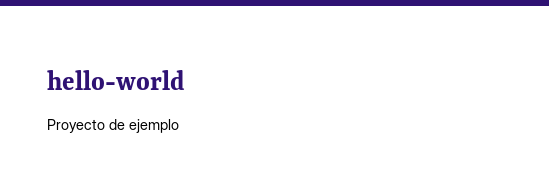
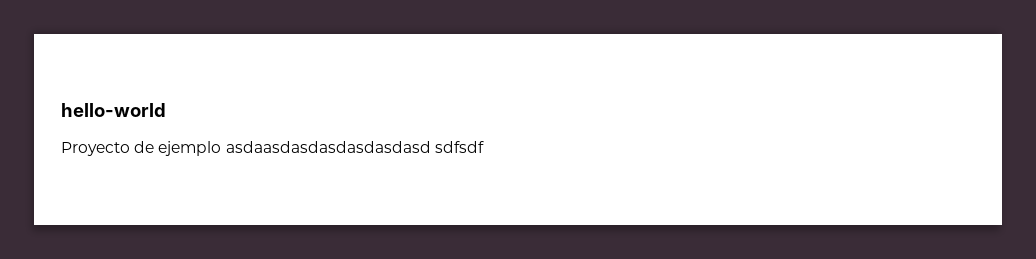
- Proyecto de ejemplo
+ Proyecto de ejemplo asdaasdasdasdasdasdasd sdfsdf

